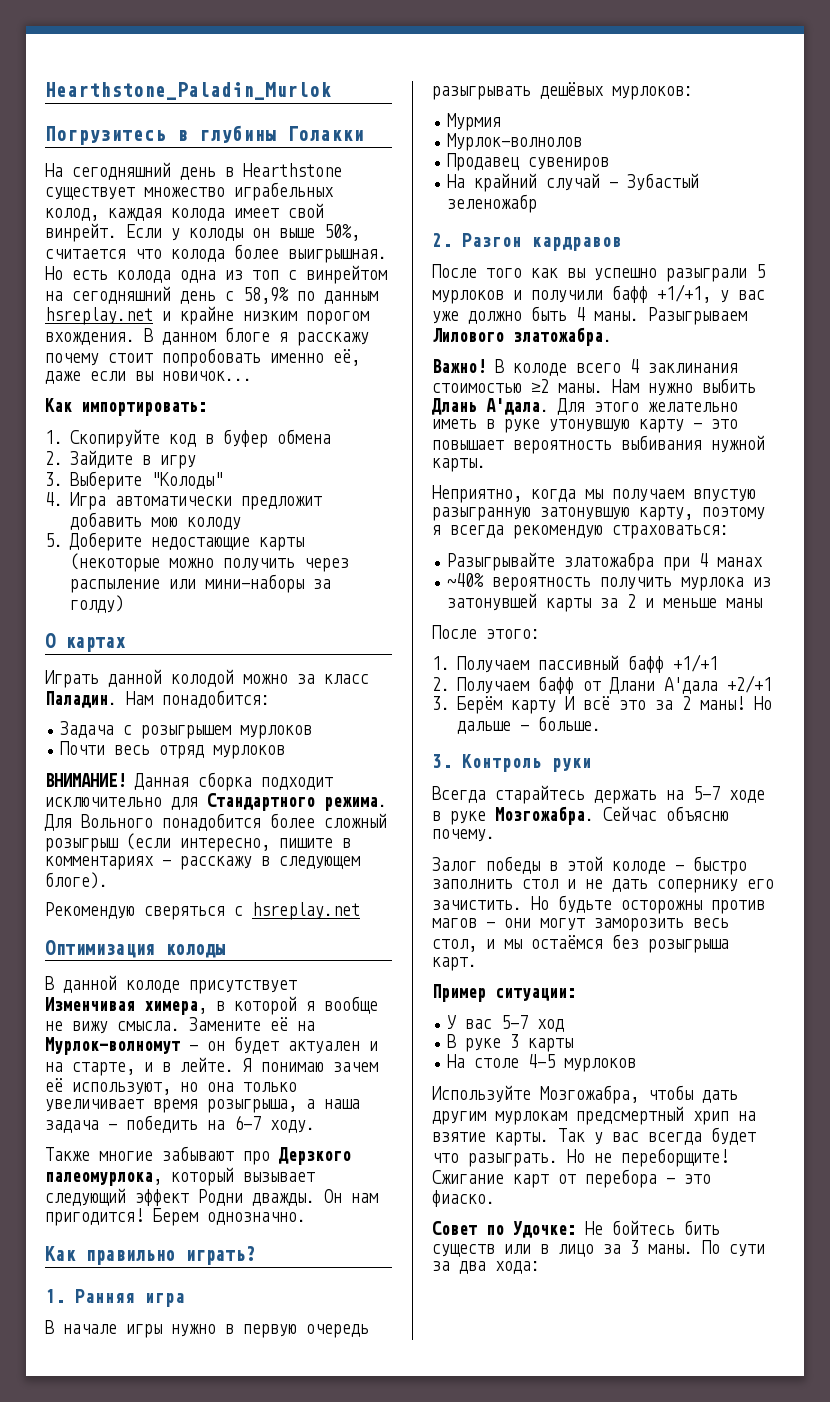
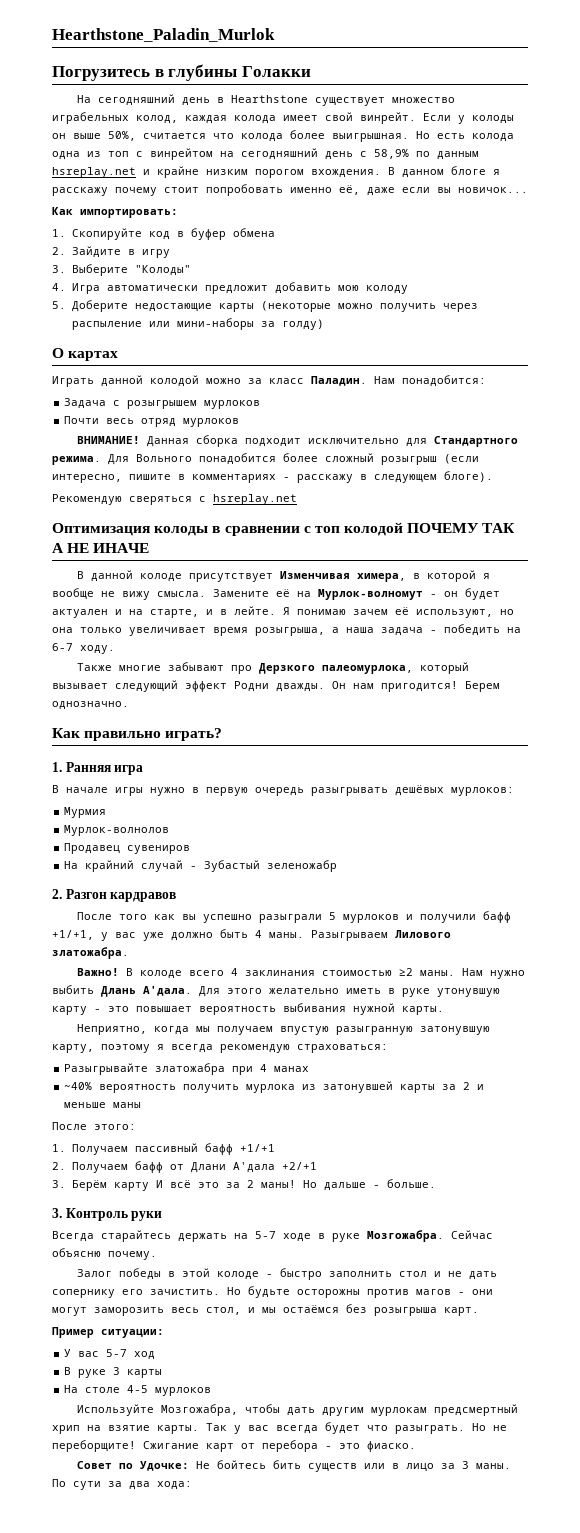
- Оптимизация колоды
+ Оптимизация колоды в сравнении с топ колодой ПОЧЕМУ ТАК А НЕ ИНАЧЕ

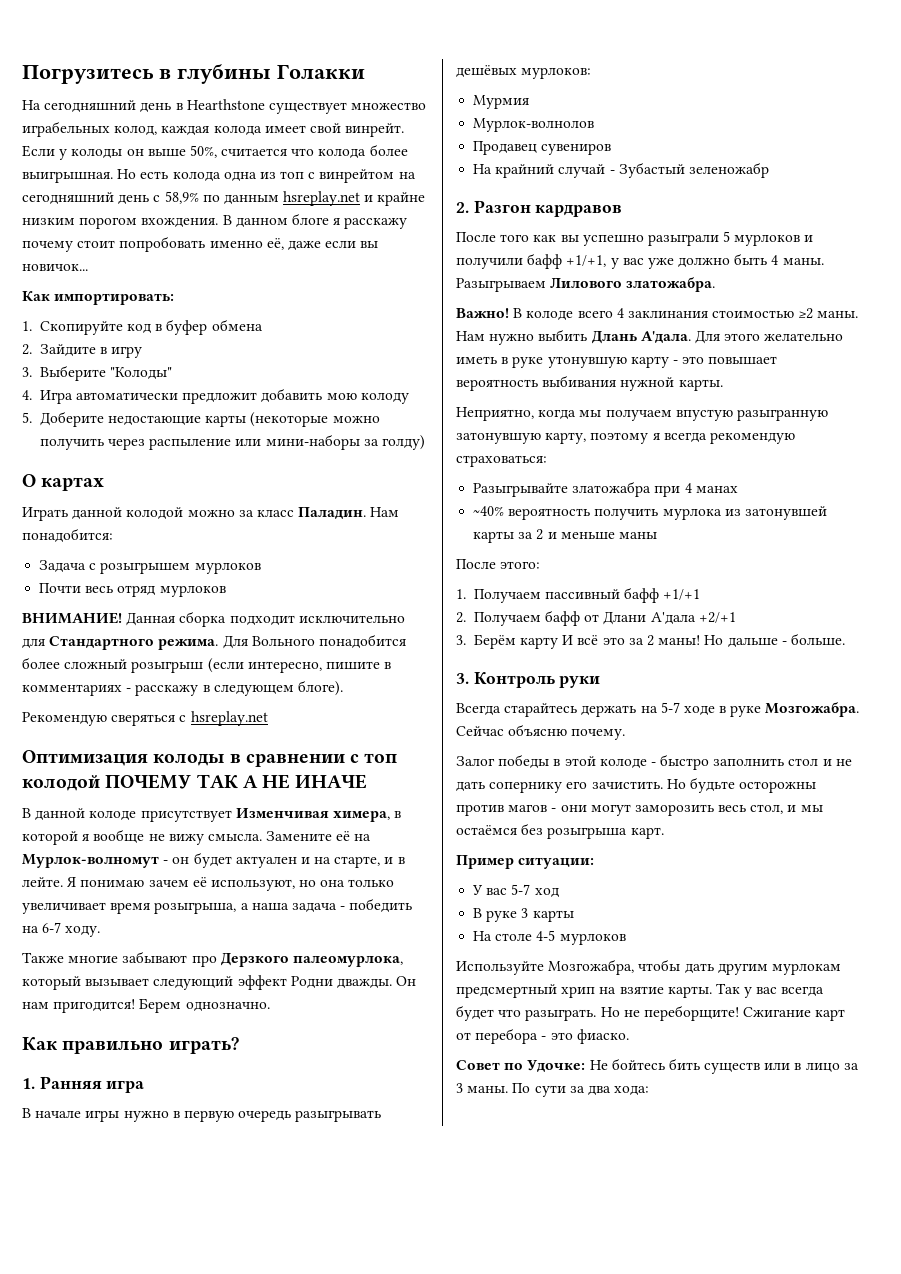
- Hearthstone_Paladin_Murlok

